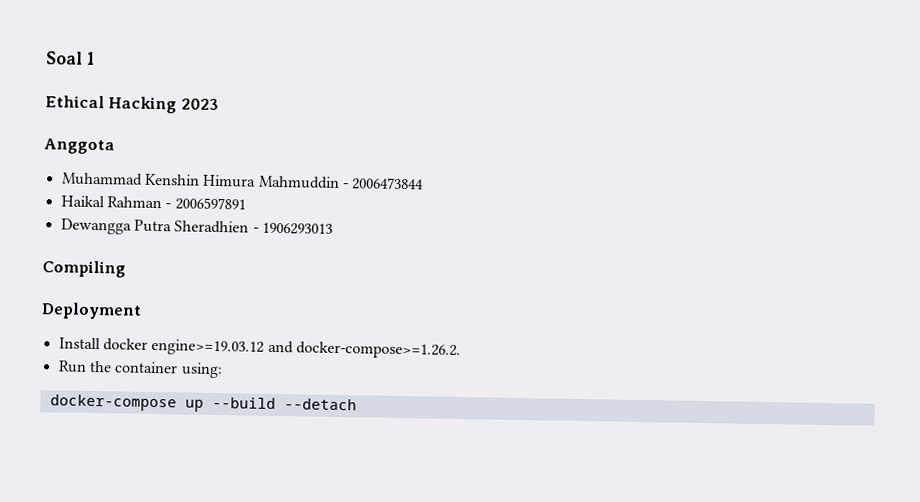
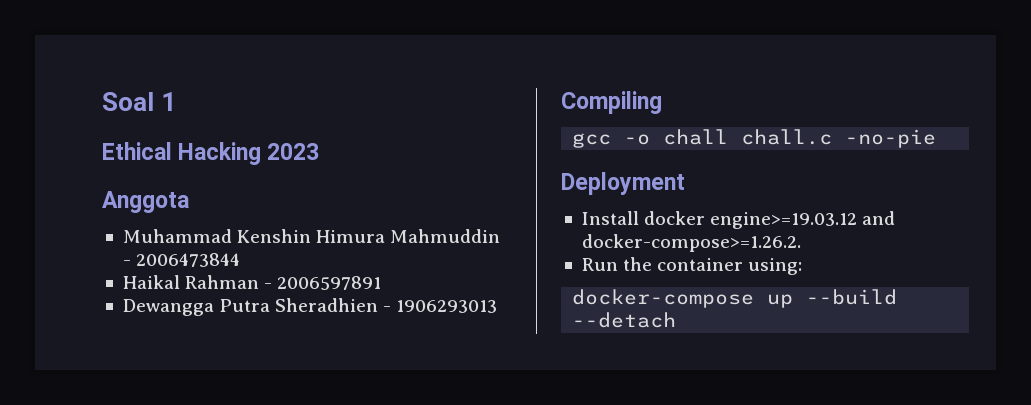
+ gcc -o chall chall.c -no-pie

